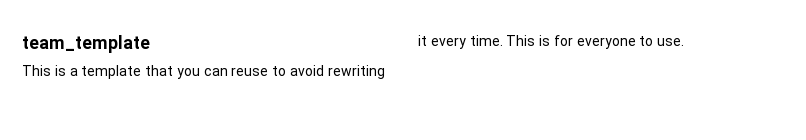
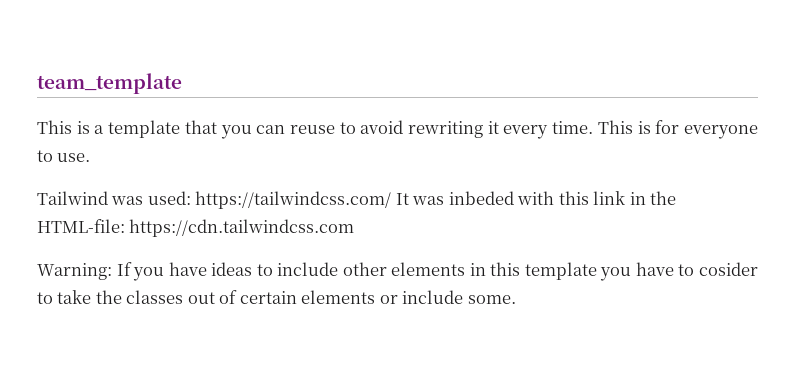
+ Tailwind was used: https://tailwindcss.com/ It was inbeded with this link in the HTML-file: https://cdn.tailwindcss.com
+ Warning: If you have ideas to include other elements in this template you have to cosider to take the classes out of certain elements or include some.

